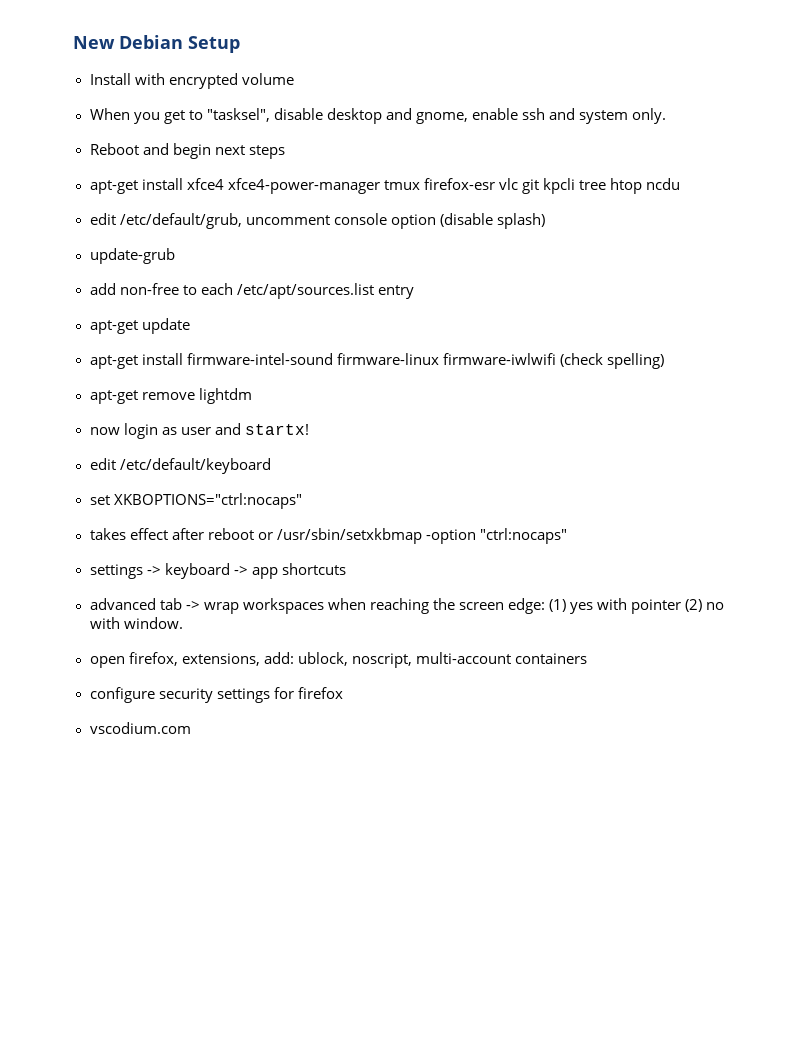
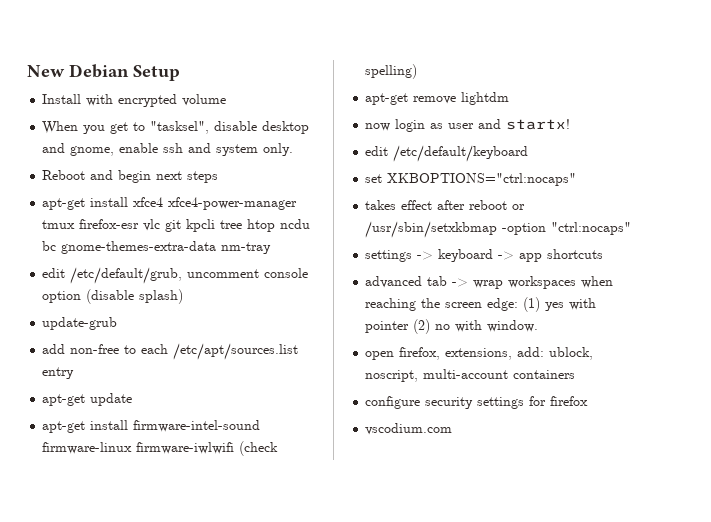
- apt-get install xfce4 xfce4-power-manager tmux firefox-esr vlc git kpcli tree htop ncdu
+ apt-get install xfce4 xfce4-power-manager tmux firefox-esr vlc git kpcli tree htop ncdu bc gnome-themes-extra-data nm-tray

